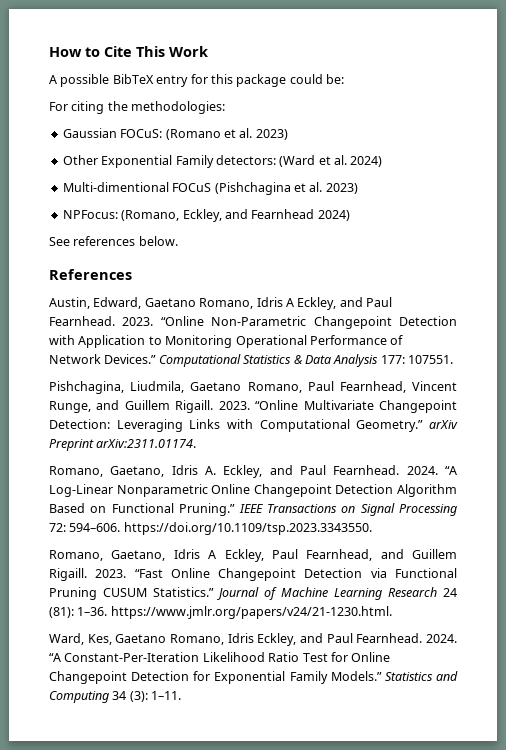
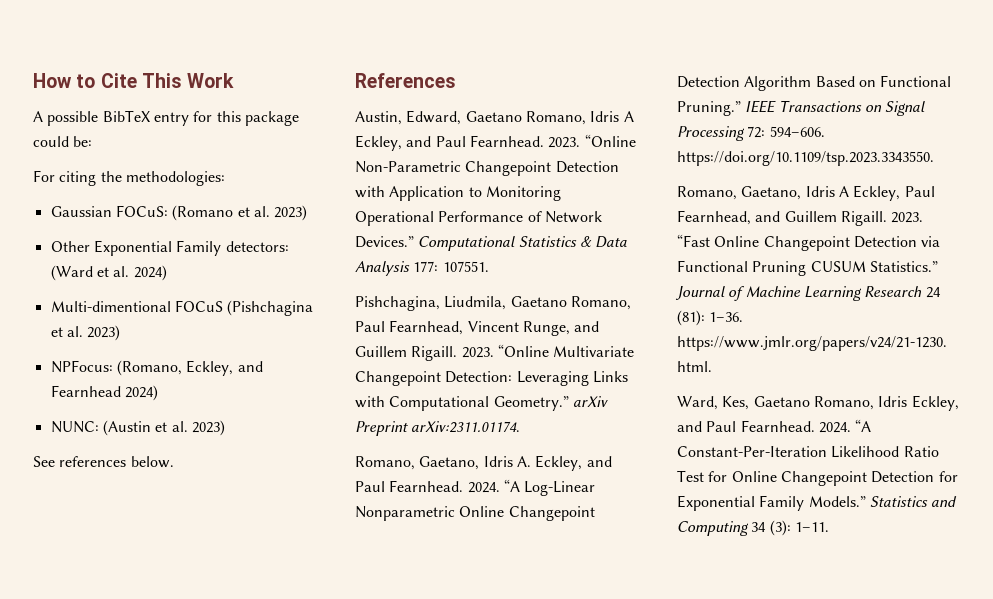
+ NUNC: (Austin et al. 2023)

